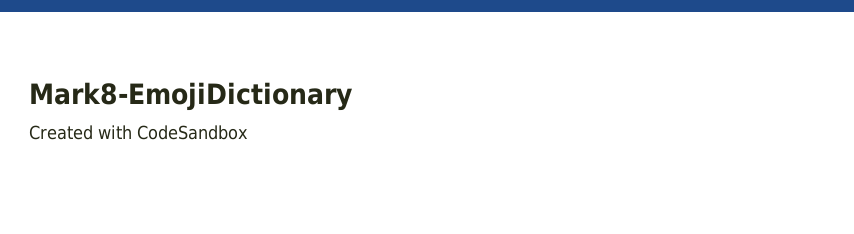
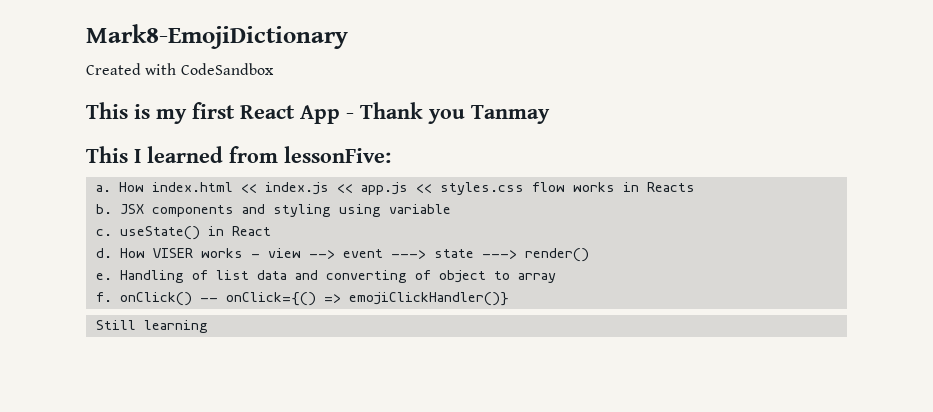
+ This is my first React App - Thank you Tanmay
+ This I learned from lessonFive:
+ a. How index.html << index.js << app.js << styles.css flow works in Reacts
+ b. JSX components and styling using variable
+ c. useState() in React
+ d. How VISER works - view --> event ---> state ---> render()
+ e. Handling of list data and converting of object to array
+ f. onClick() -- onClick={() => emojiClickHandler()}
+ Still learning

